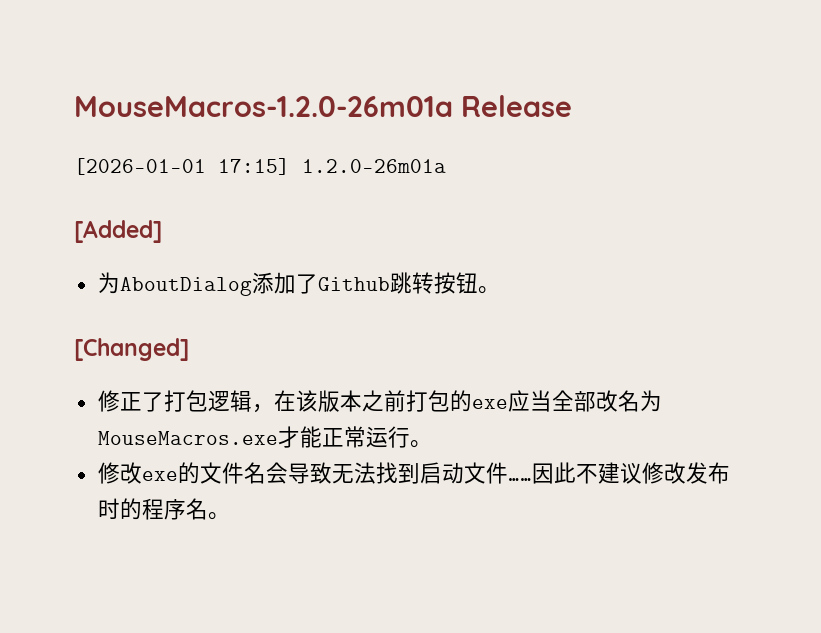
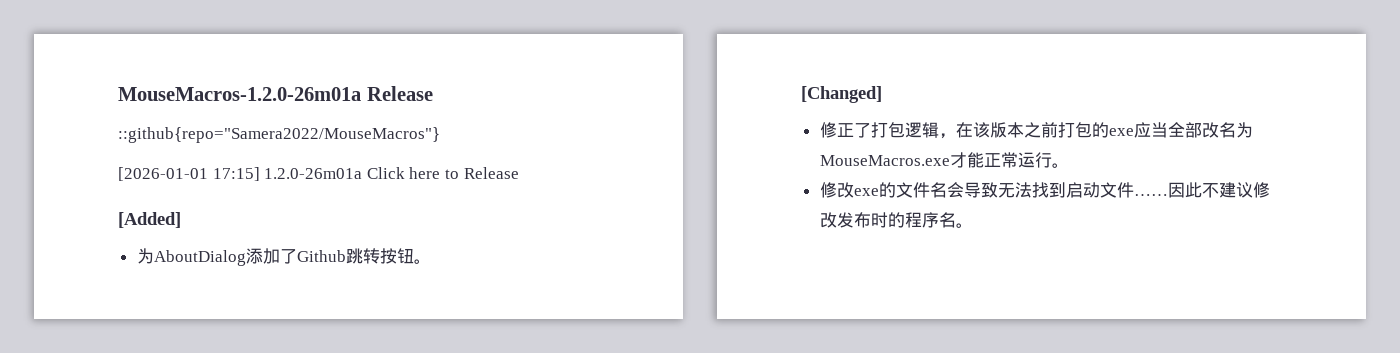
+ ::github{repo="Samera2022/MouseMacros"}
- [2026-01-01 17:15] 1.2.0-26m01a
+ [2026-01-01 17:15] 1.2.0-26m01a Click here to Release

